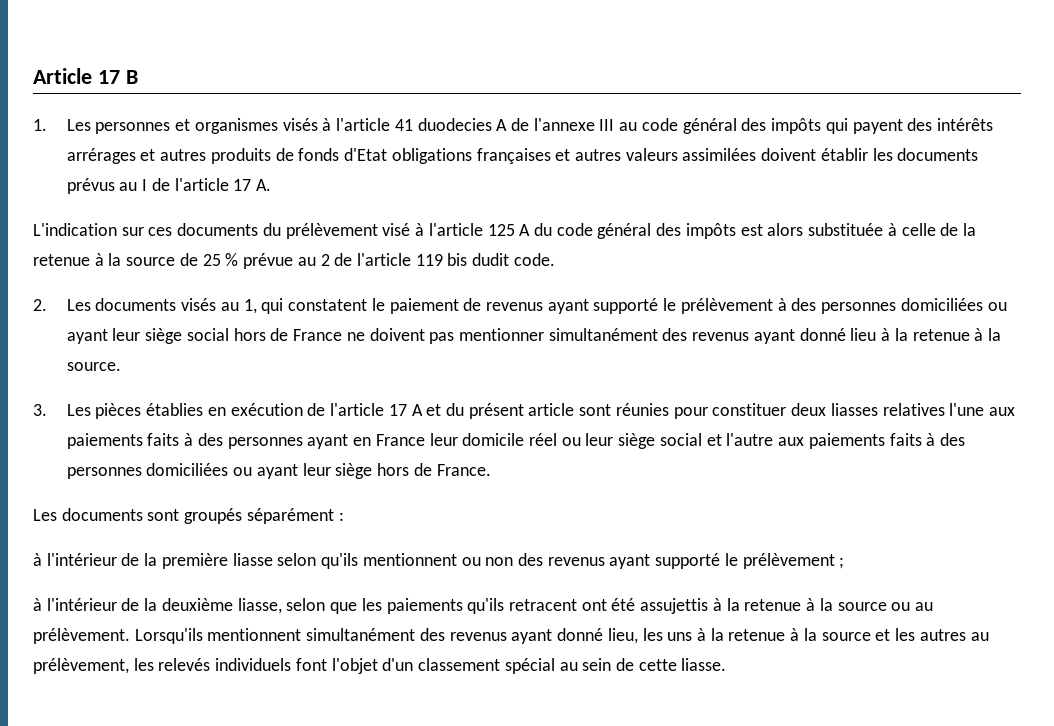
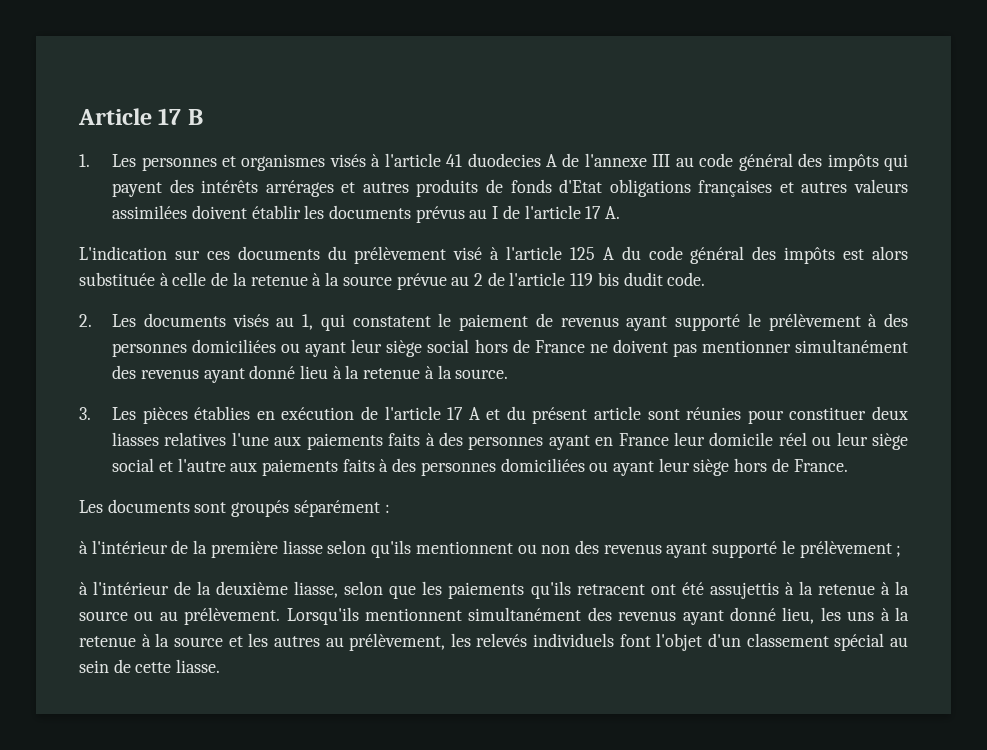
- L'indication sur ces documents du prélèvement visé à l'article 125 A du code général des impôts est alors substituée à celle de la retenue à la source de 25 % prévue au 2 de l'article 119 bis dudit code.
+ L'indication sur ces documents du prélèvement visé à l'article 125 A du code général des impôts est alors substituée à celle de la retenue à la source prévue au 2 de l'article 119 bis dudit code.

